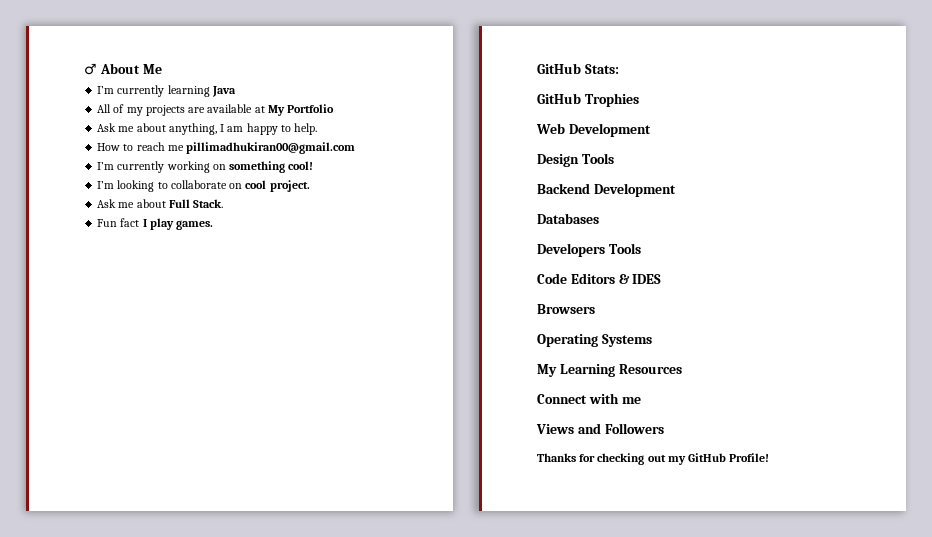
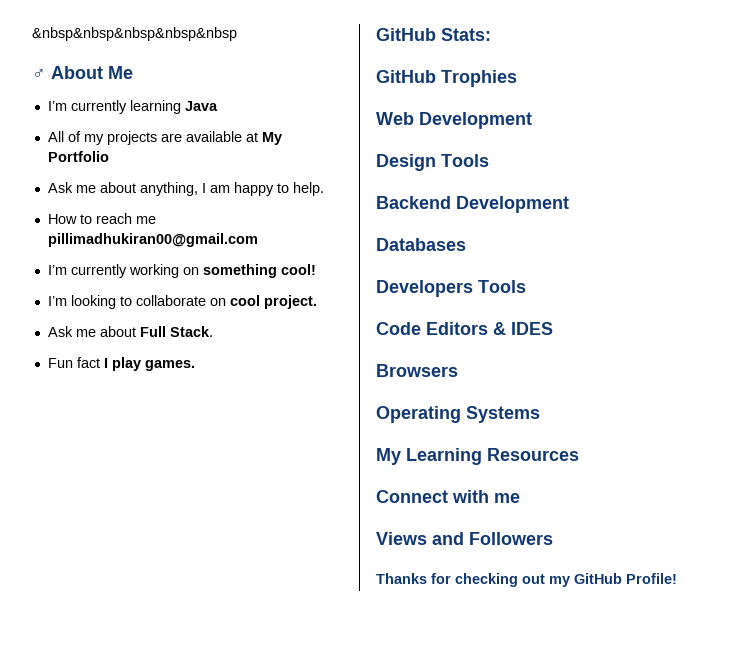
+ &nbsp&nbsp&nbsp&nbsp&nbsp

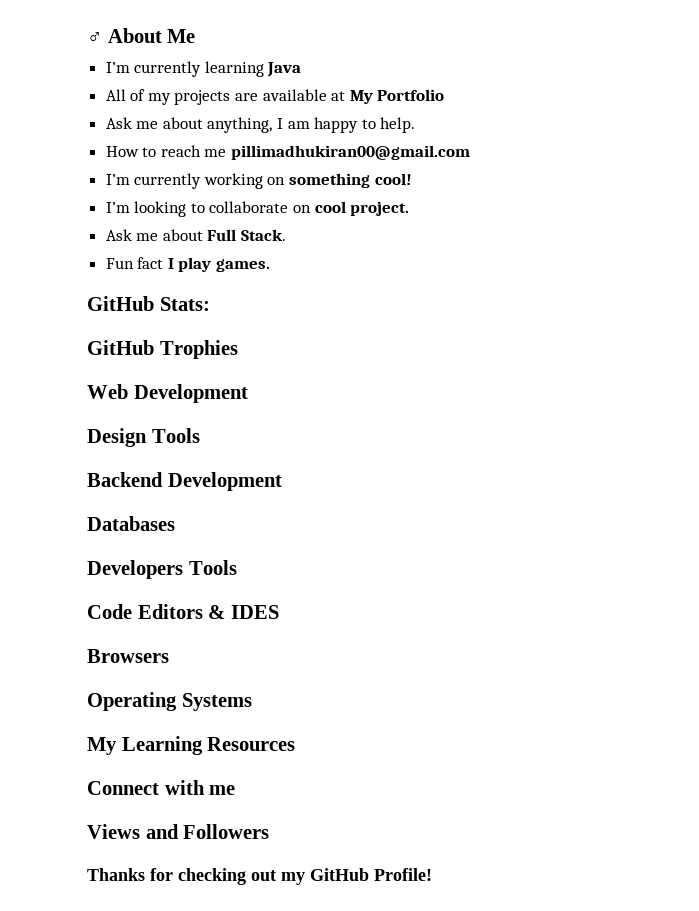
- &nbsp&nbsp&nbsp&nbsp&nbsp

